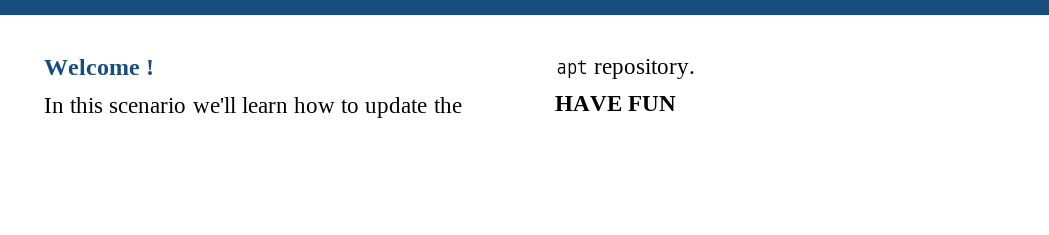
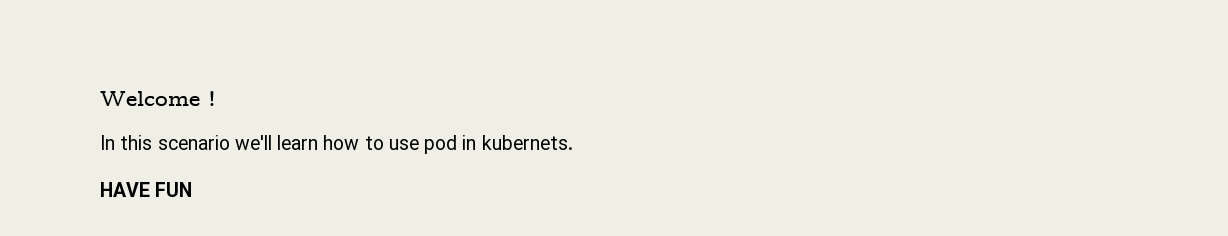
- In this scenario we'll learn how to update the apt repository.
+ In this scenario we'll learn how to use pod in kubernets.

